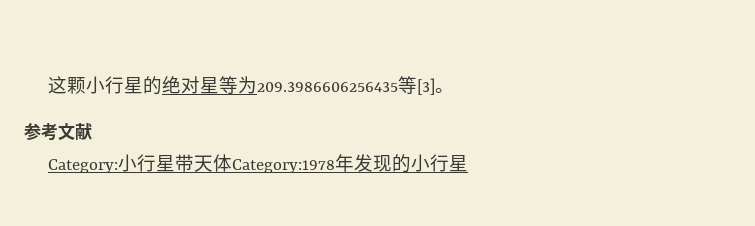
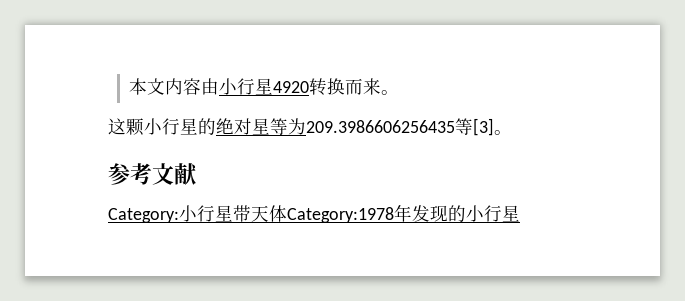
+ 本文内容由小行星4920转换而来。

